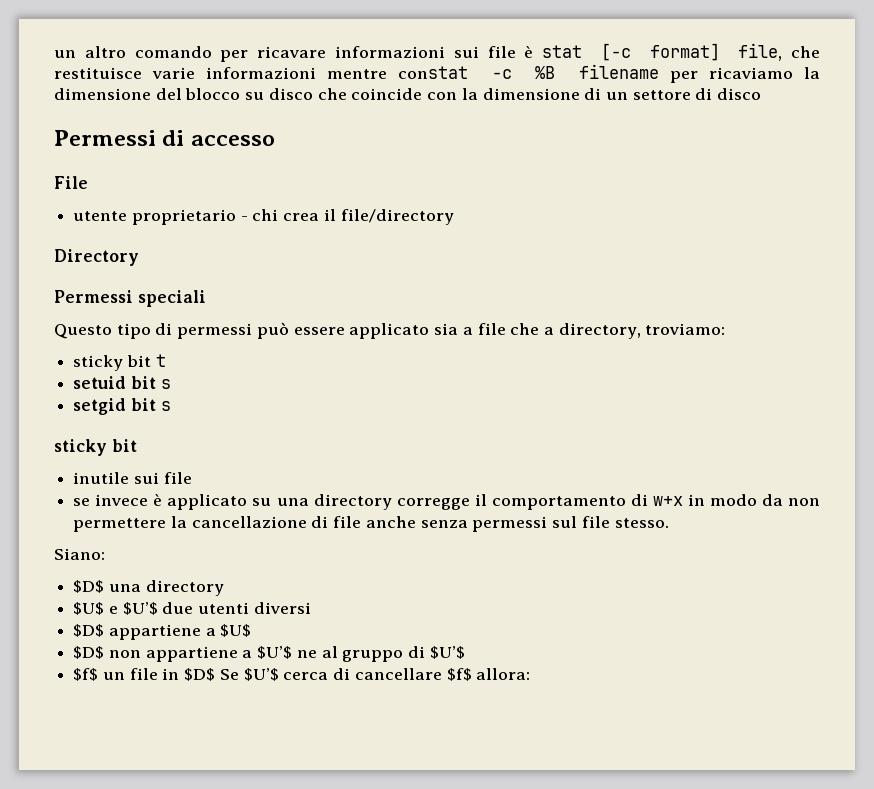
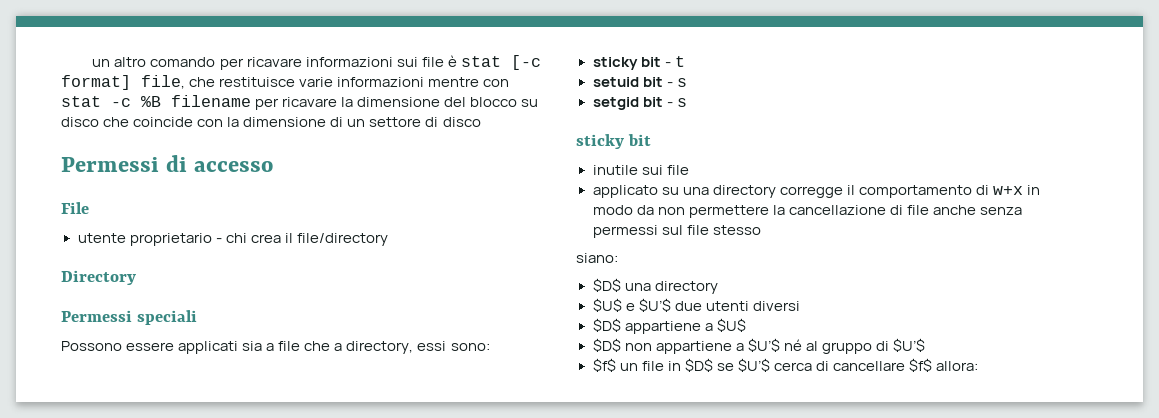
- un altro comando per ricavare informazioni sui file è stat [-c format] file, che restituisce varie informazioni mentre constat -c %B filename per ricaviamo la dimensione del blocco su disco che coincide con la dimensione di un settore di disco
+ un altro comando per ricavare informazioni sui file è stat [-c format] file, che restituisce varie informazioni mentre con stat -c %B filename per ricavare la dimensione del blocco su disco che coincide con la dimensione di un settore di disco
- Questo tipo di permessi può essere applicato sia a file che a directory, troviamo:
- sticky bit t
+ Possono essere applicati sia a file che a directory, essi sono:
+ sticky bit - t
- setuid bit s
+ setuid bit - s
- setgid bit s
+ setgid bit - s
- se invece è applicato su una directory corregge il comportamento di w+x in modo da non permettere la cancellazione di file anche senza permessi sul file stesso.
- Siano:
+ applicato su una directory corregge il comportamento di w+x in modo da non permettere la cancellazione di file anche senza permessi sul file stesso
+ siano:
- $D$ non appartiene a $U’$ ne al gruppo di $U’$
+ $D$ non appartiene a $U’$ né al gruppo di $U’$
- $f$ un file in $D$ Se $U’$ cerca di cancellare $f$ allora:
+ $f$ un file in $D$ se $U’$ cerca di cancellare $f$ allora:

